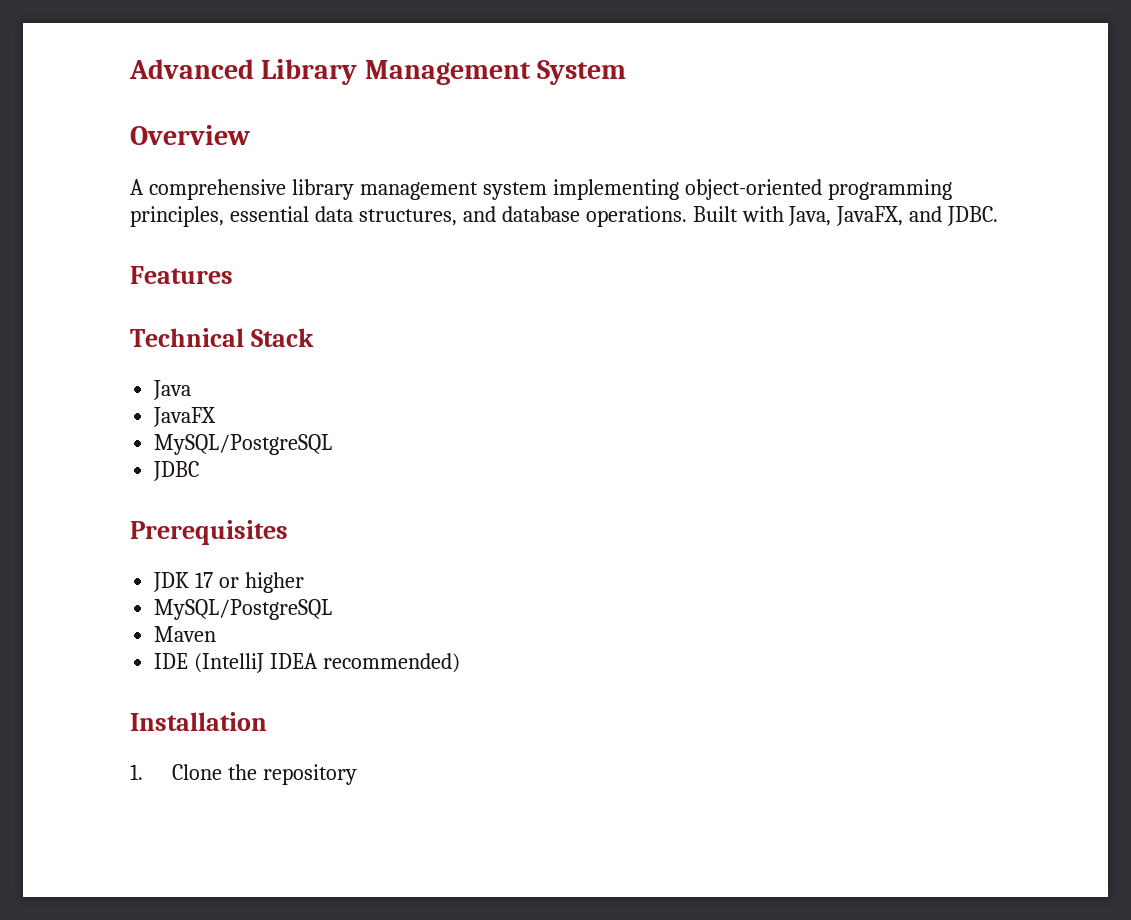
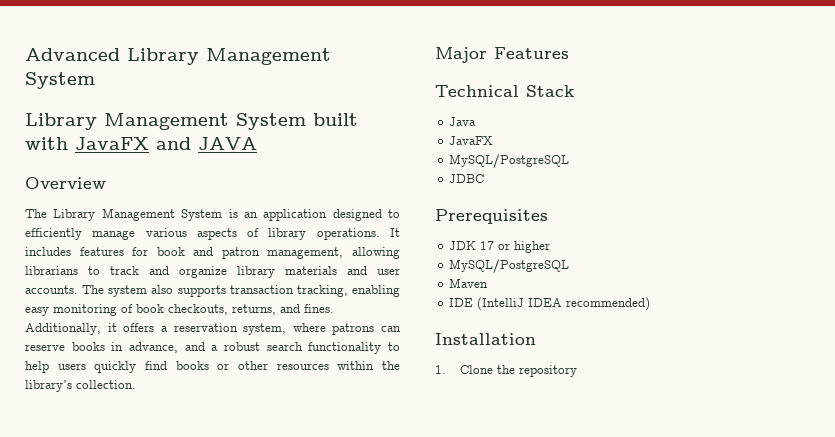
+ Library Management System built with JavaFX and JAVA
  Overview
- A comprehensive library management system implementing object-oriented programming principles, essential data structures, and database operations. Built with Java, JavaFX, and JDBC.
- Features
+ The Library Management System is an application designed to efficiently manage various aspects of library operations. It includes features for book and patron management, allowing librarians to track and organize library materials and user accounts. The system also supports transaction tracking, enabling easy monitoring of book checkouts, returns, and fines. Additionally, it offers a reservation system, where patrons can reserve books in advance, and a robust search functionality to help users quickly find books or other resources within the library’s collection.
+ Major Features

